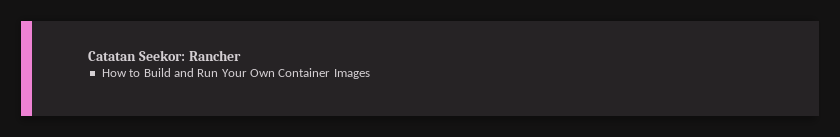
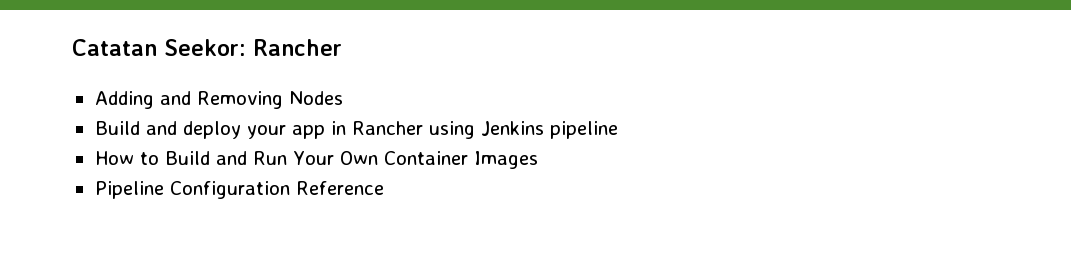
+ Adding and Removing Nodes
+ Build and deploy your app in Rancher using Jenkins pipeline
+ Pipeline Configuration Reference

